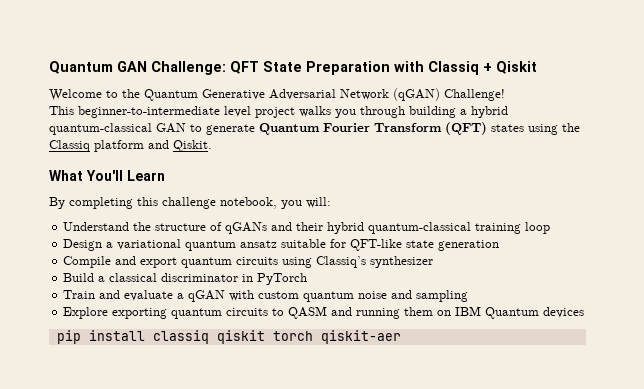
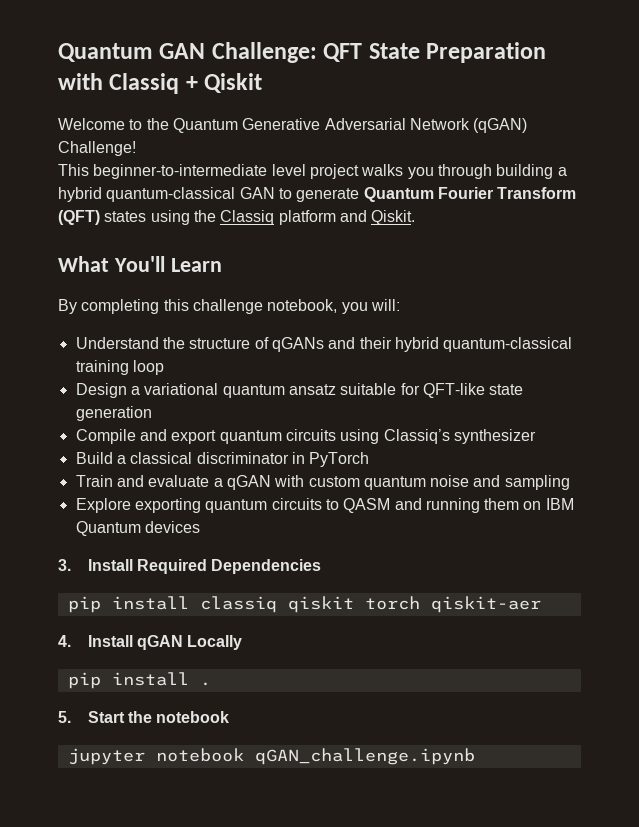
+ 3. Install Required Dependencies
+ 4. Install qGAN Locally
+ pip install .
+ 5. Start the notebook
+ jupyter notebook qGAN_challenge.ipynb

